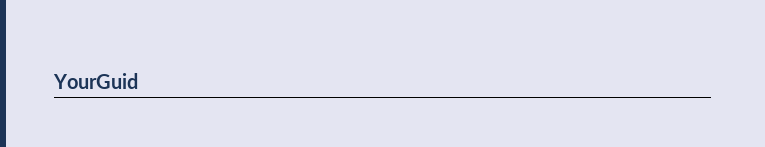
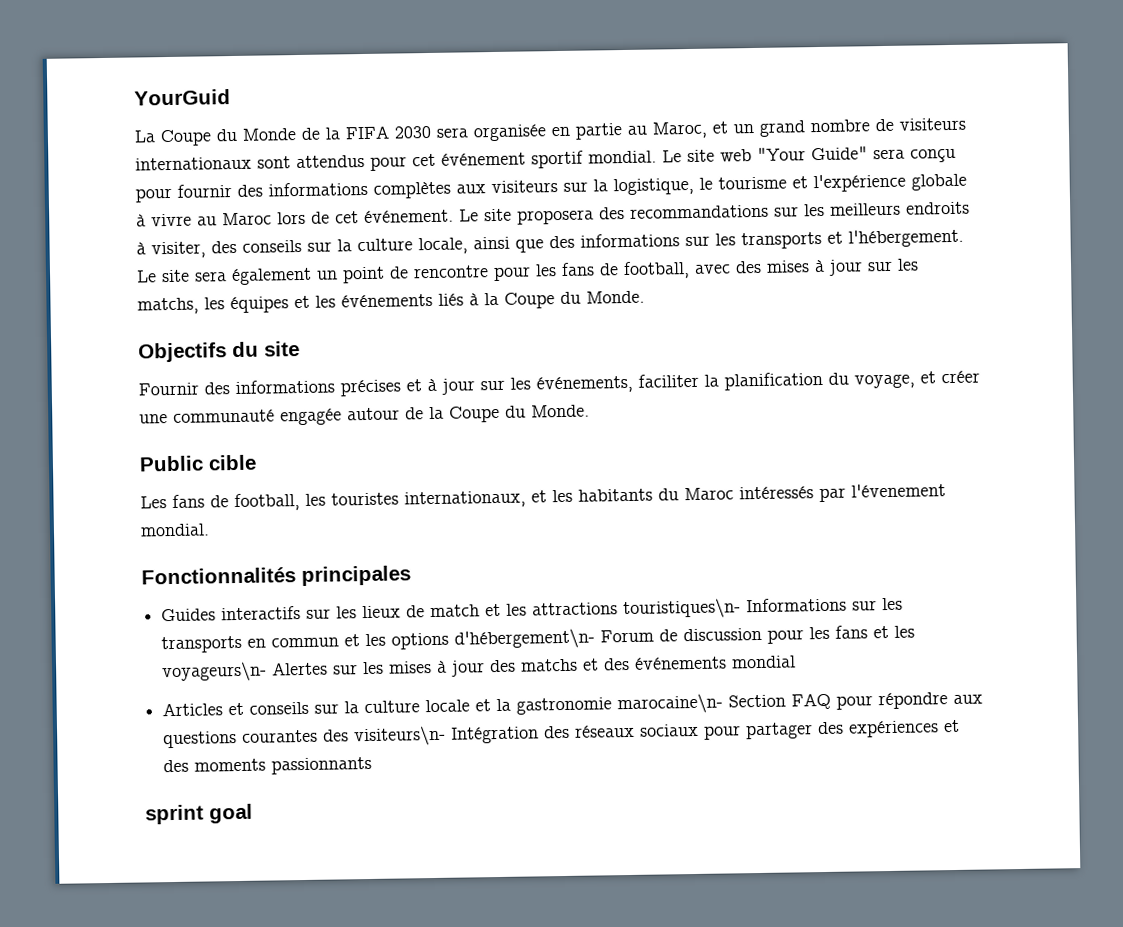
+ La Coupe du Monde de la FIFA 2030 sera organisée en partie au Maroc, et un grand nombre de visiteurs internationaux sont attendus pour cet événement sportif mondial. Le site web "Your Guide" sera conçu pour fournir des informations complètes aux visiteurs sur la logistique, le tourisme et l'expérience globale à vivre au Maroc lors de cet événement. Le site proposera des recommandations sur les meilleurs endroits à visiter, des conseils sur la culture locale, ainsi que des informations sur les transports et l'hébergement. Le site sera également un point de rencontre pour les fans de football, avec des mises à jour sur les matchs, les équipes et les événements liés à la Coupe du Monde.
+ Objectifs du site
+ Fournir des informations précises et à jour sur les événements, faciliter la planification du voyage, et créer une communauté engagée autour de la Coupe du Monde.
+ Public cible
+ Les fans de football, les touristes internationaux, et les habitants du Maroc intéressés par l'évenement mondial.
+ Fonctionnalités principales
+ Guides interactifs sur les lieux de match et les attractions touristiques\n- Informations sur les transports en commun et les options d'hébergement\n- Forum de discussion pour les fans et les voyageurs\n- Alertes sur les mises à jour des matchs et des événements mondial
+ Articles et conseils sur la culture locale et la gastronomie marocaine\n- Section FAQ pour répondre aux questions courantes des visiteurs\n- Intégration des réseaux sociaux pour partager des expériences et des moments passionnants
+ sprint goal

